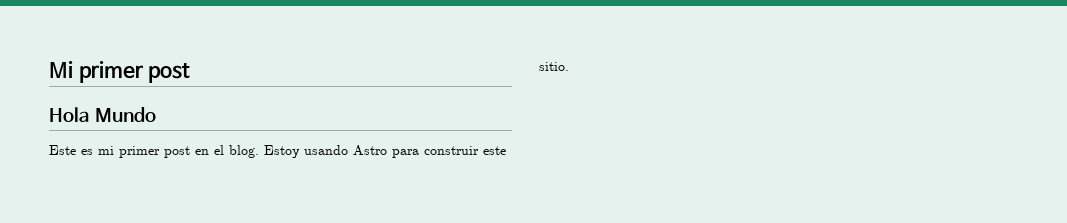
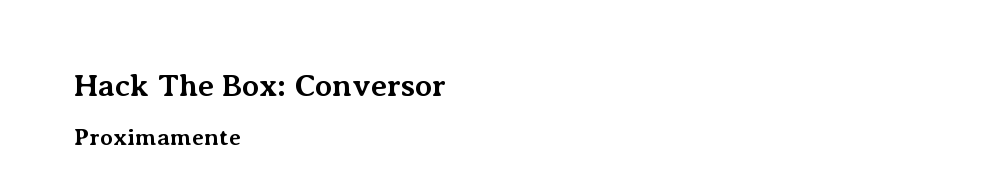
- Mi primer post
- Hola Mundo
- Este es mi primer post en el blog. Estoy usando Astro para construir este sitio.
+ Hack The Box: Conversor
+ Proximamente

